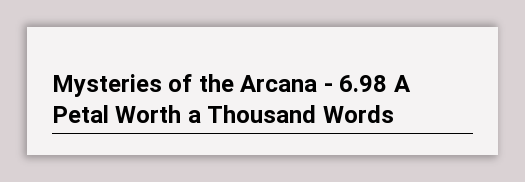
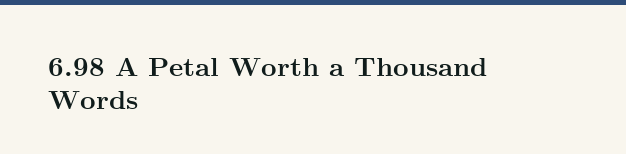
- Mysteries of the Arcana - 6.98 A Petal Worth a Thousand Words
+ 6.98 A Petal Worth a Thousand Words

